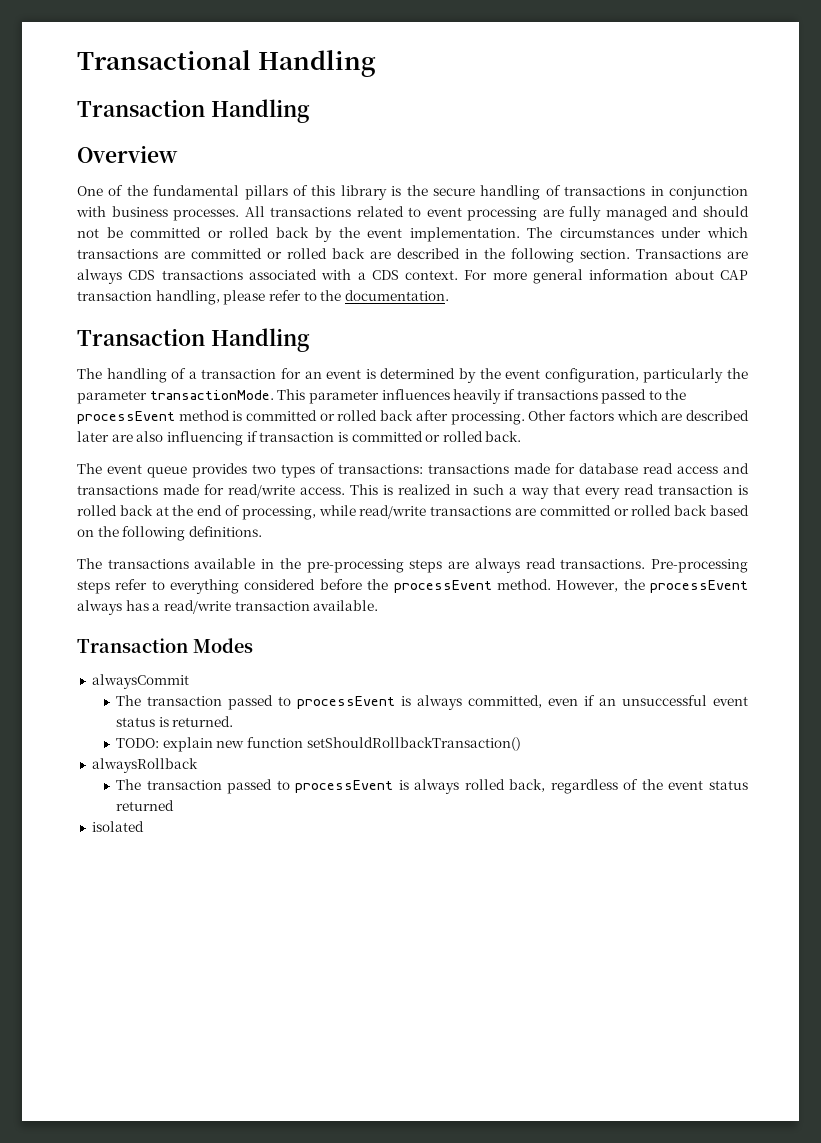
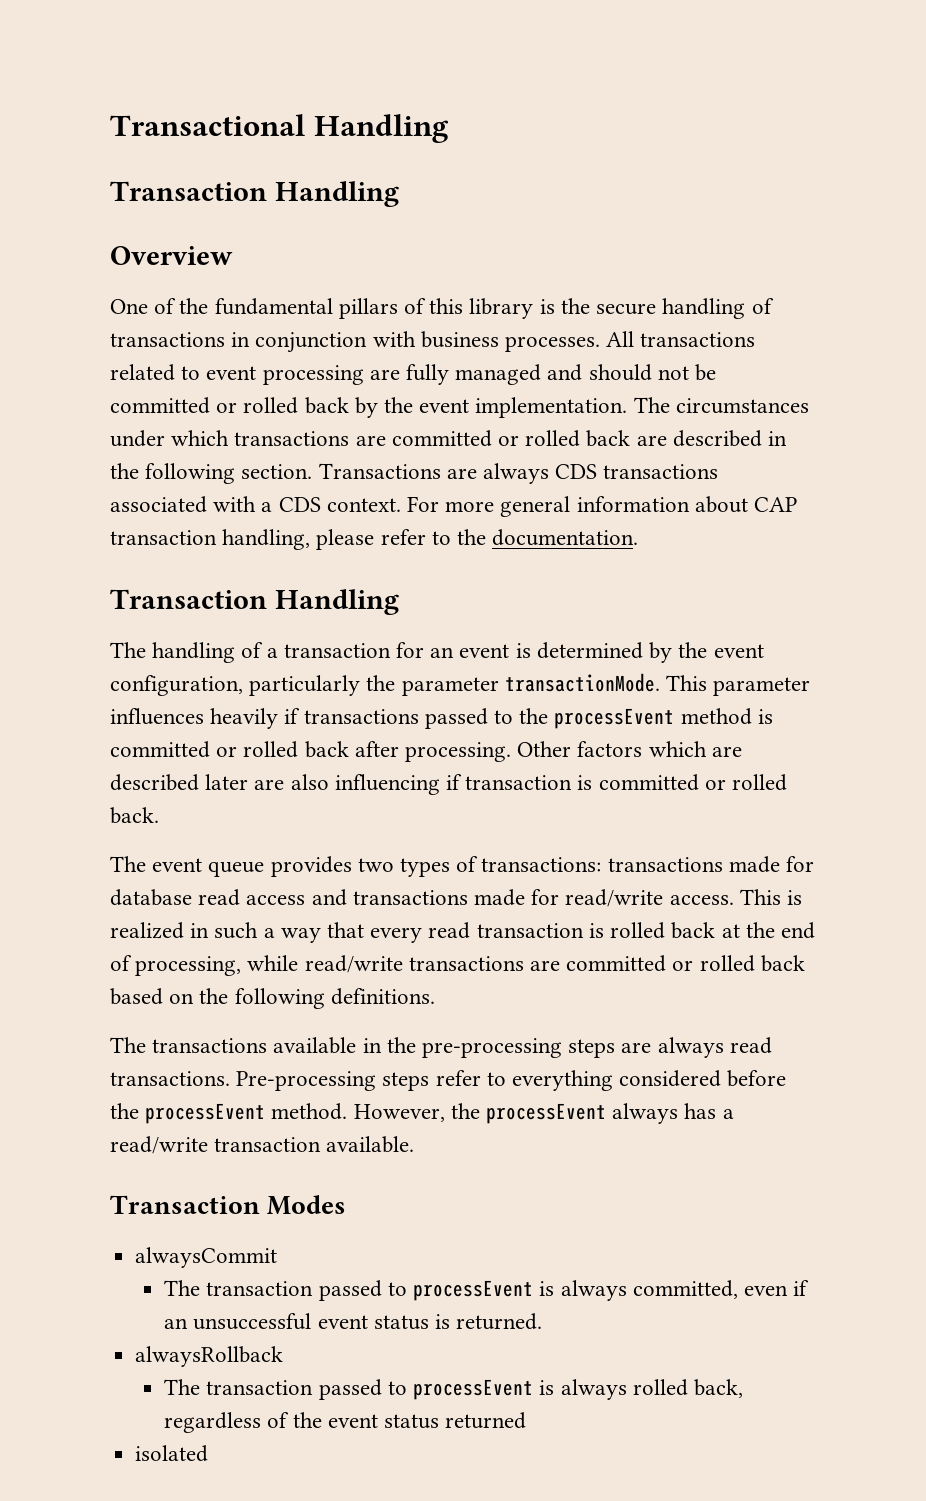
- TODO: explain new function setShouldRollbackTransaction()

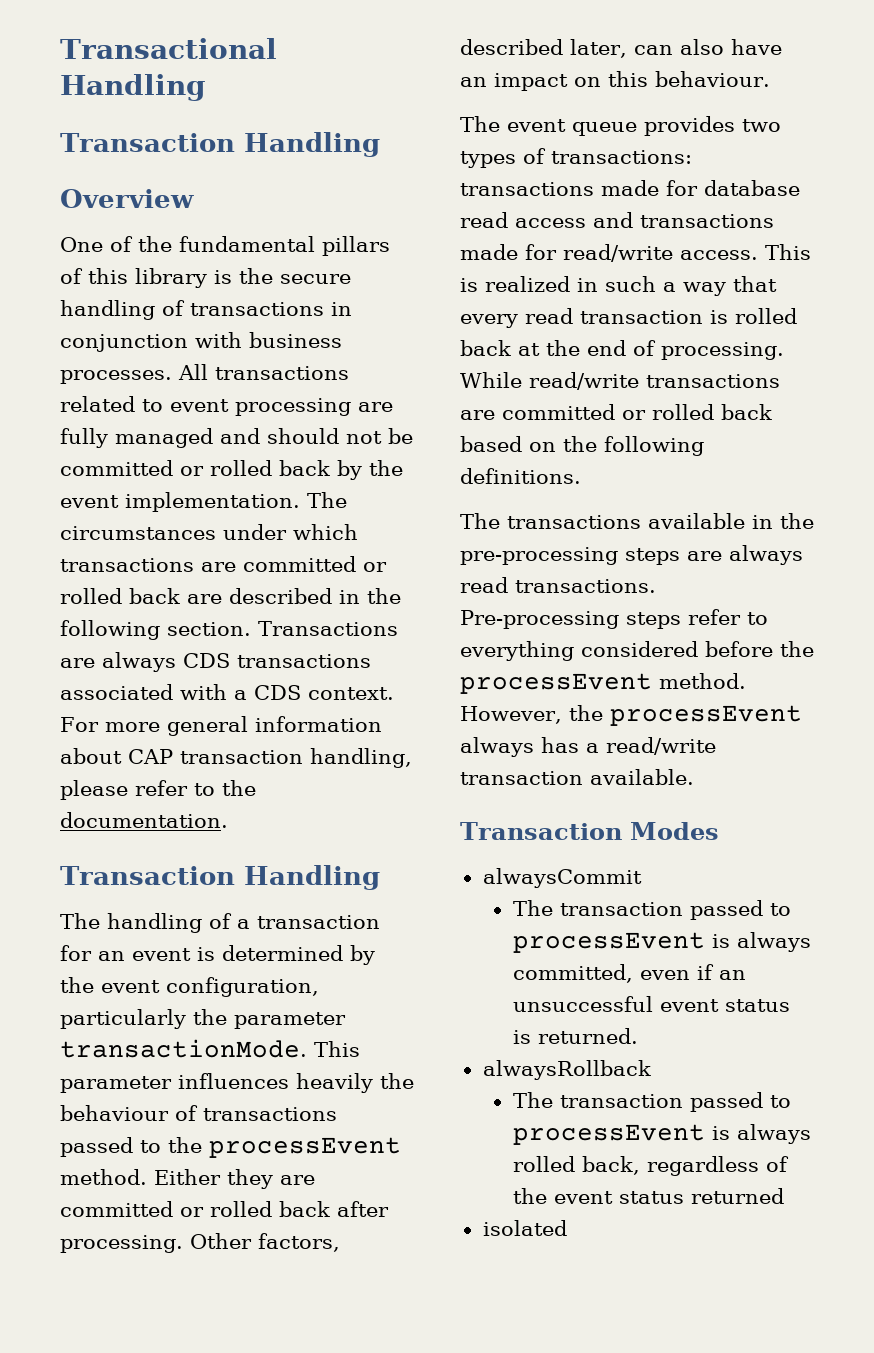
- This parameter influences heavily if transactions passed to the processEvent method is committed or rolled back after processing.
+ This parameter influences heavily the behaviour of transactions passed to the processEvent method. Either they are committed or rolled back after processing.
- Other factors which are described later are also influencing if transaction is committed or rolled back.
+ Other factors, described later, can also have an impact on this behaviour.
- This is realized in such a way that every read transaction is rolled back at the end of processing, while read/write transactions are committed or rolled back based on the following definitions.
+ This is realized in such a way that every read transaction is rolled back at the end of processing. While read/write transactions are committed or rolled back based on the following definitions.

